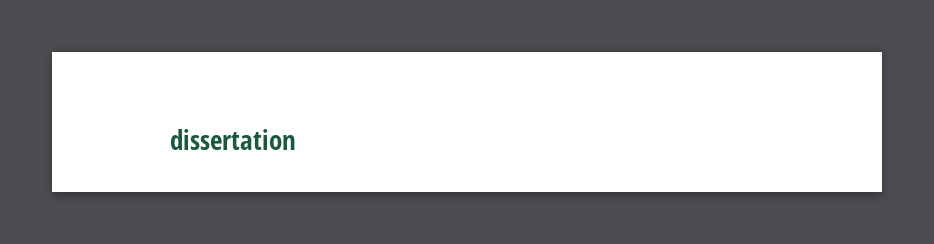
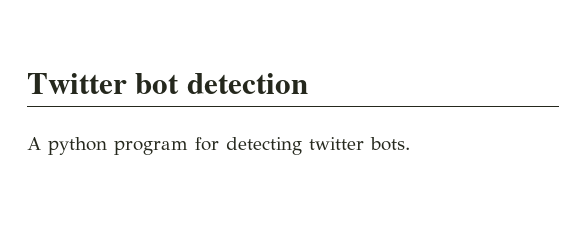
- dissertation
+ Twitter bot detection
+ A python program for detecting twitter bots.

